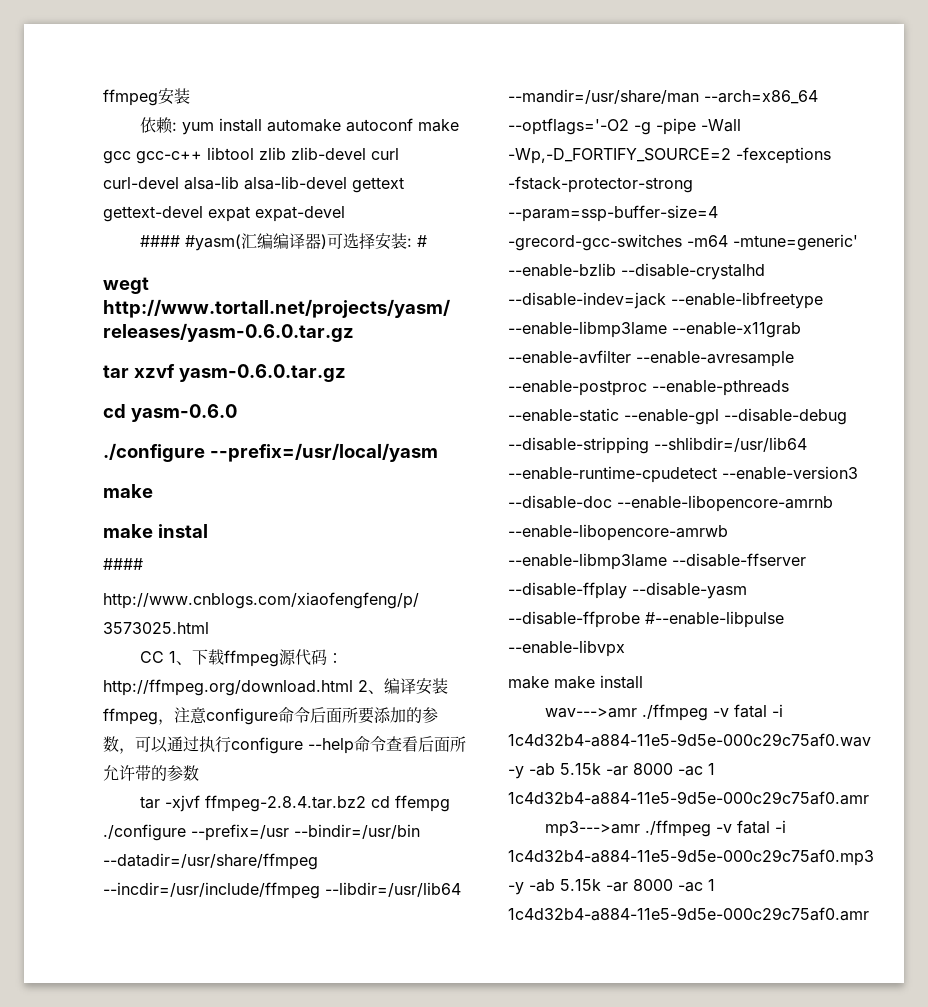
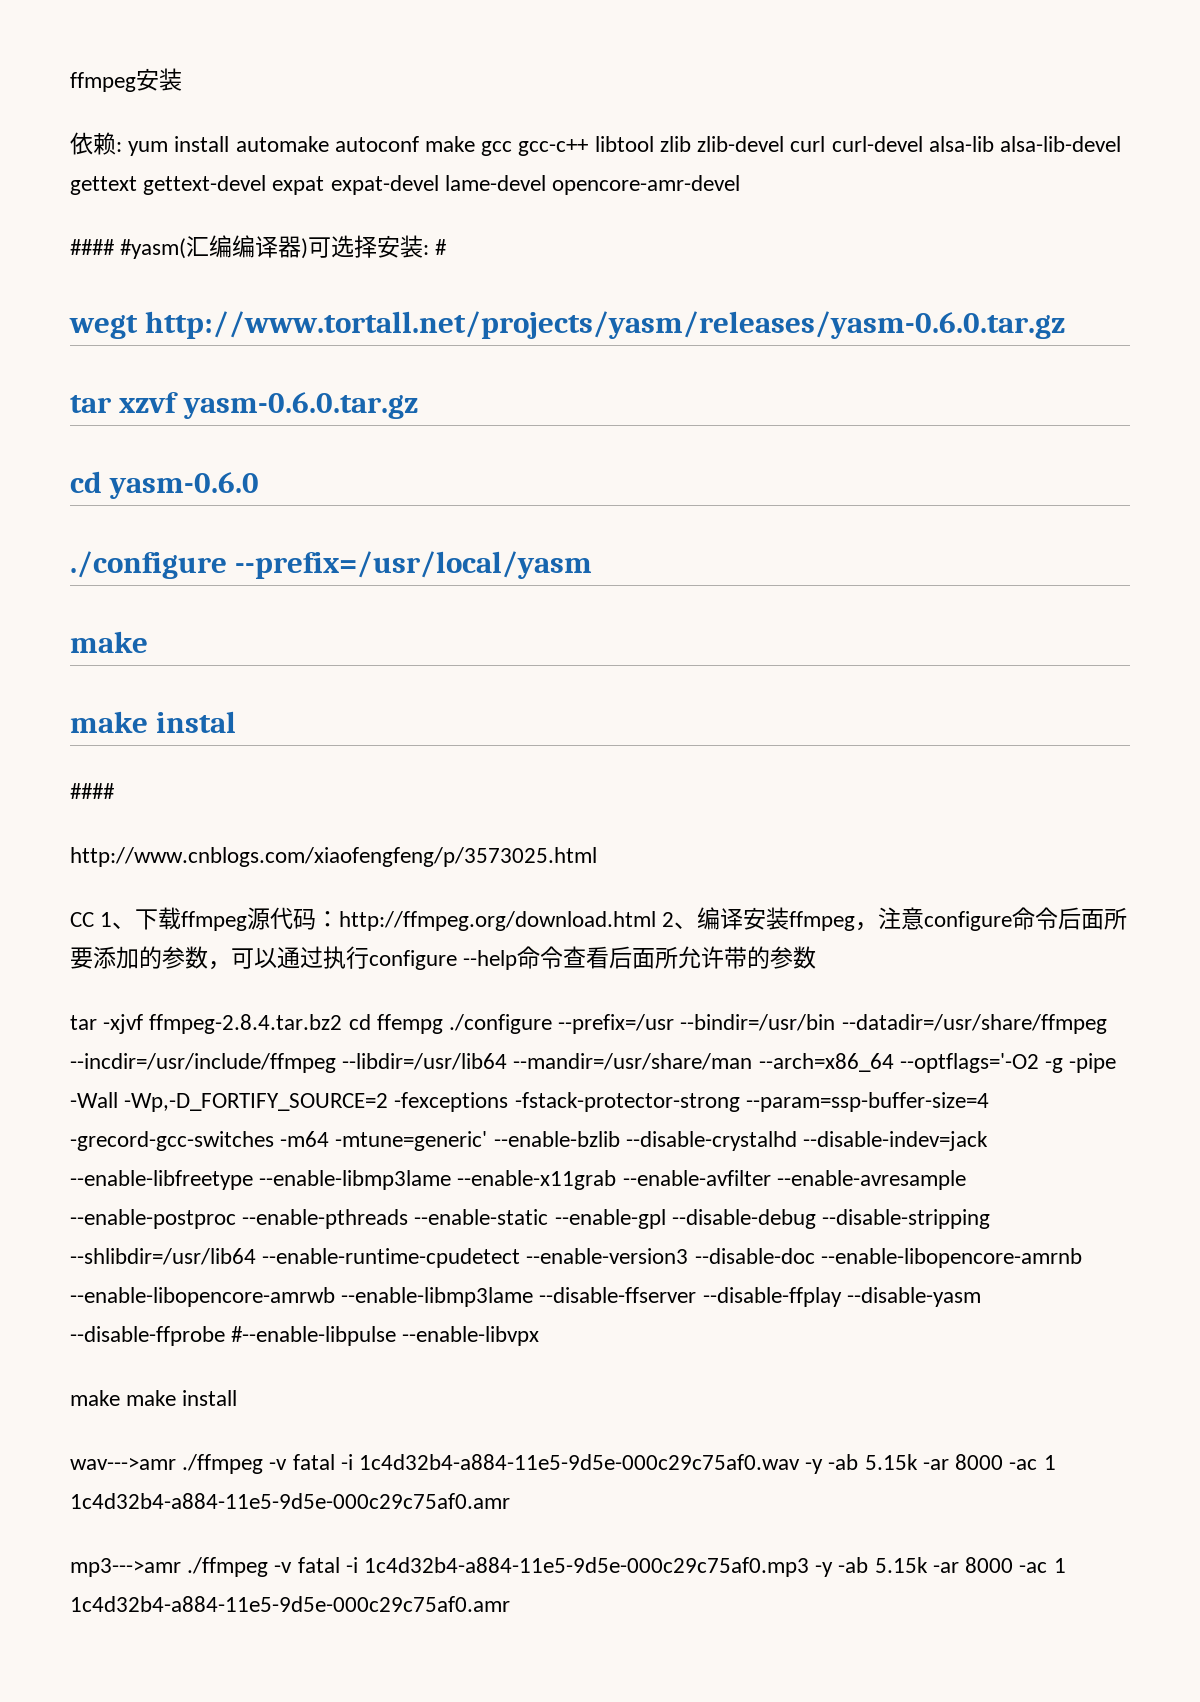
- 依赖: yum install automake autoconf make gcc gcc-c++ libtool zlib zlib-devel curl curl-devel alsa-lib alsa-lib-devel gettext gettext-devel expat expat-devel
+ 依赖: yum install automake autoconf make gcc gcc-c++ libtool zlib zlib-devel curl curl-devel alsa-lib alsa-lib-devel gettext gettext-devel expat expat-devel lame-devel opencore-amr-devel

